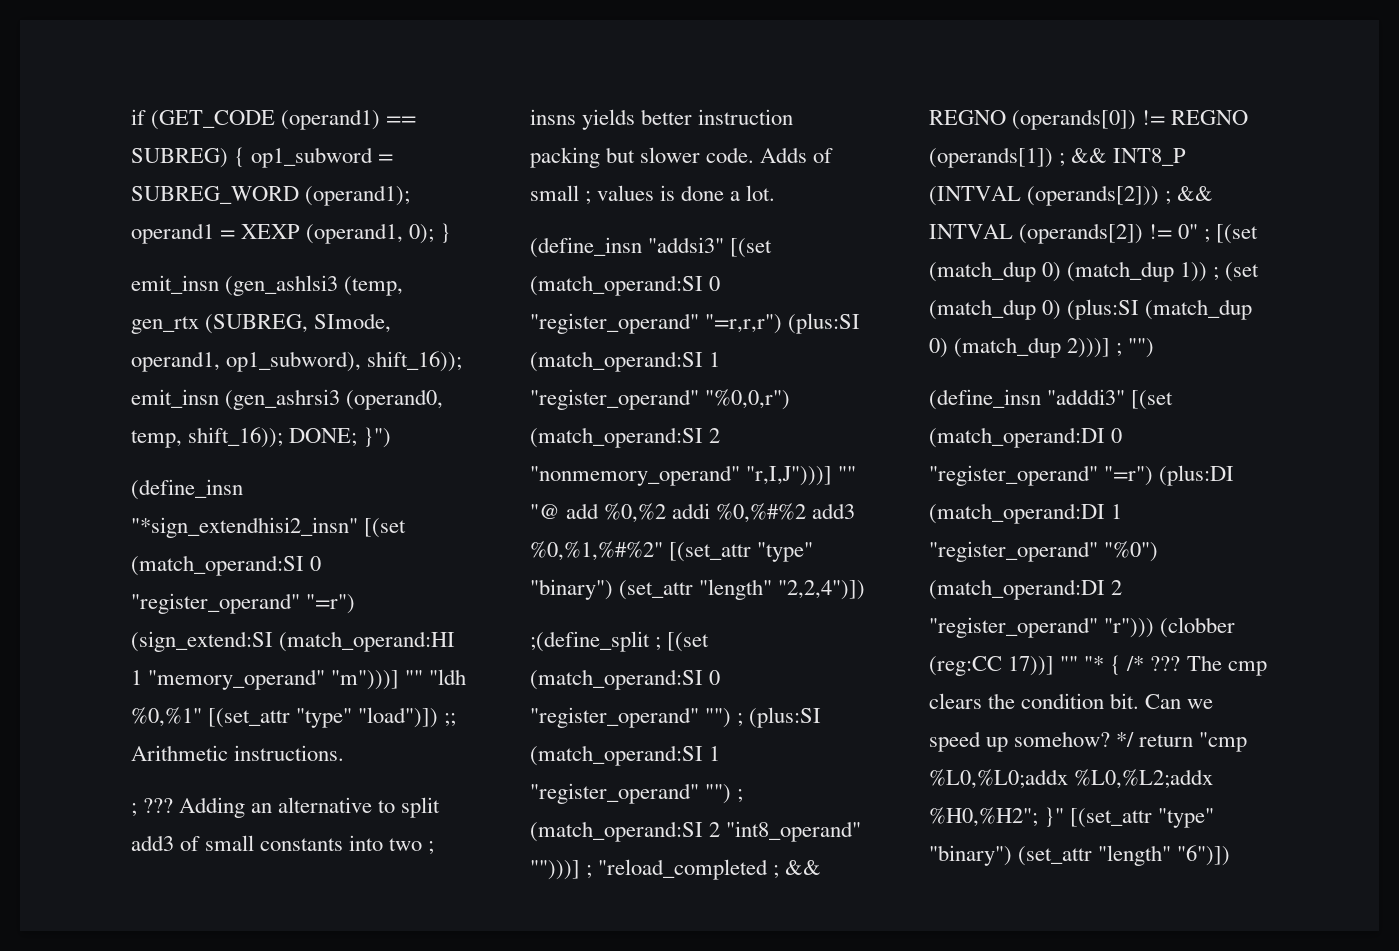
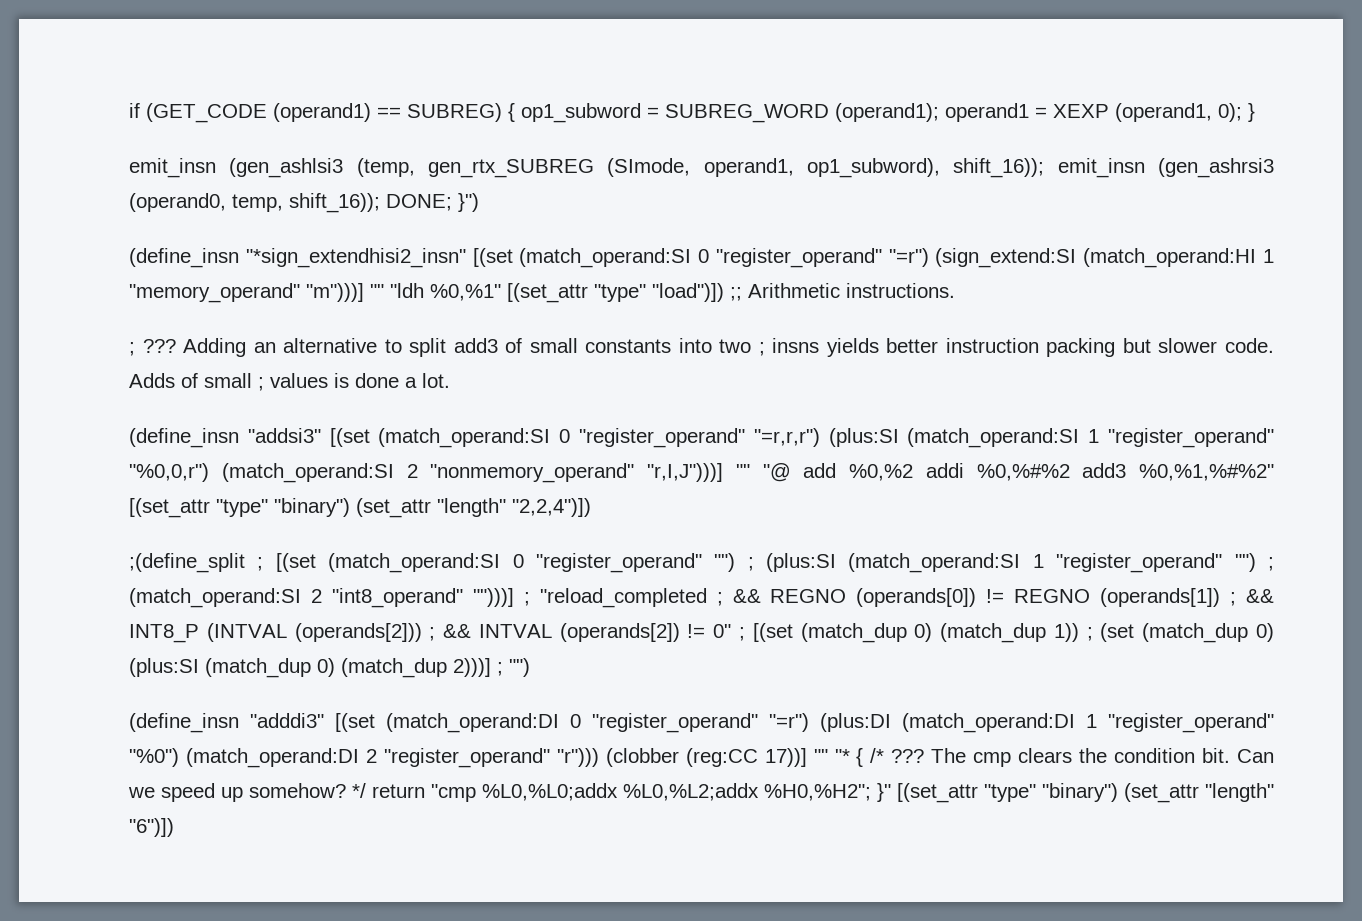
- emit_insn (gen_ashlsi3 (temp, gen_rtx (SUBREG, SImode, operand1, op1_subword), shift_16)); emit_insn (gen_ashrsi3 (operand0, temp, shift_16)); DONE; }")
+ emit_insn (gen_ashlsi3 (temp, gen_rtx_SUBREG (SImode, operand1, op1_subword), shift_16)); emit_insn (gen_ashrsi3 (operand0, temp, shift_16)); DONE; }")

